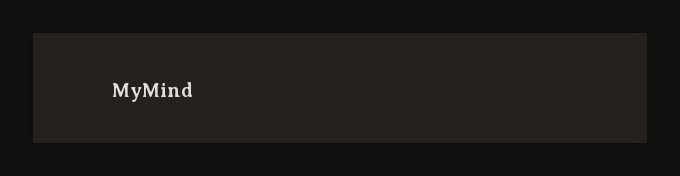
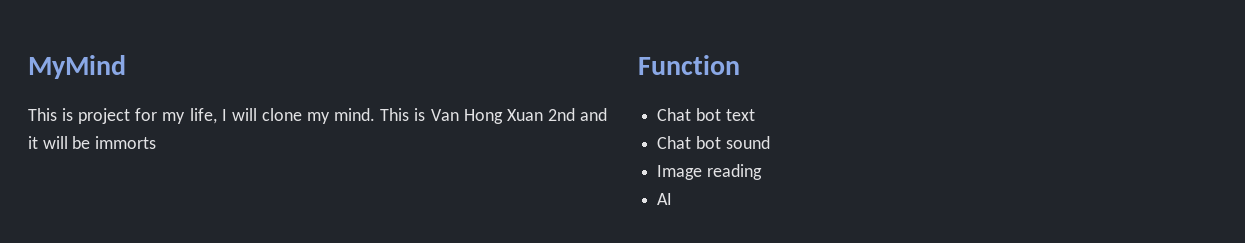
+ This is project for my life, I will clone my mind. This is Van Hong Xuan 2nd and it will be immorts
+ Function
+ Chat bot text
+ Chat bot sound
+ Image reading
+ AI

